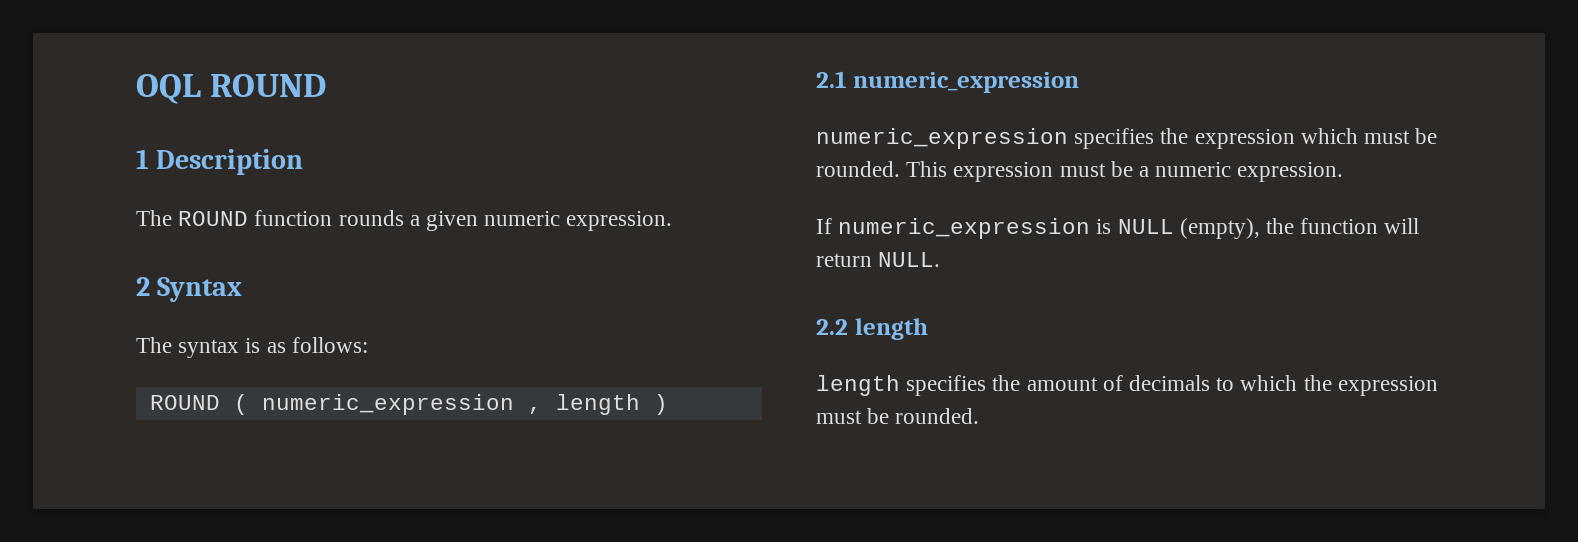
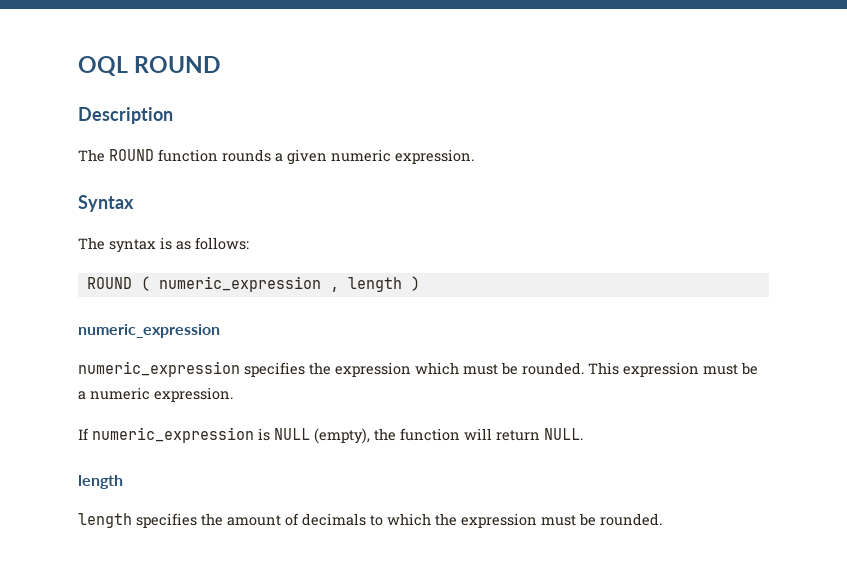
- 1 Description
+ Description
- 2 Syntax
+ Syntax
  ROUND ( numeric_expression , length )
- 2.1 numeric_expression
+ numeric_expression
  If numeric_expression is NULL (empty), the function will return NULL.
- 2.2 length
+ length

